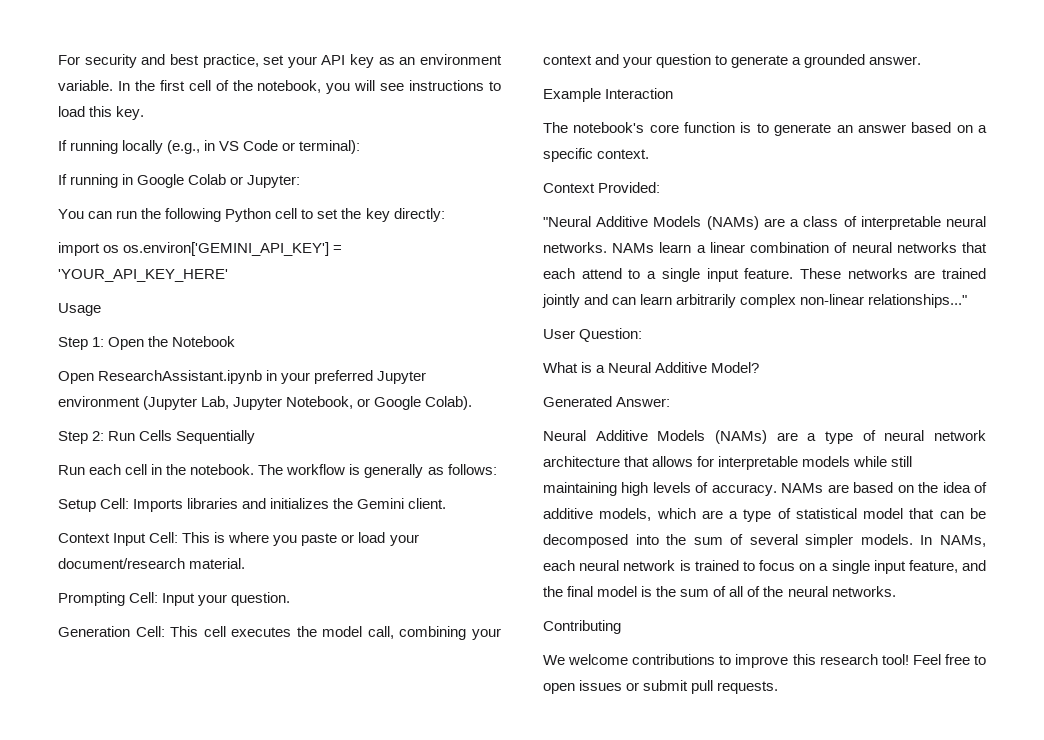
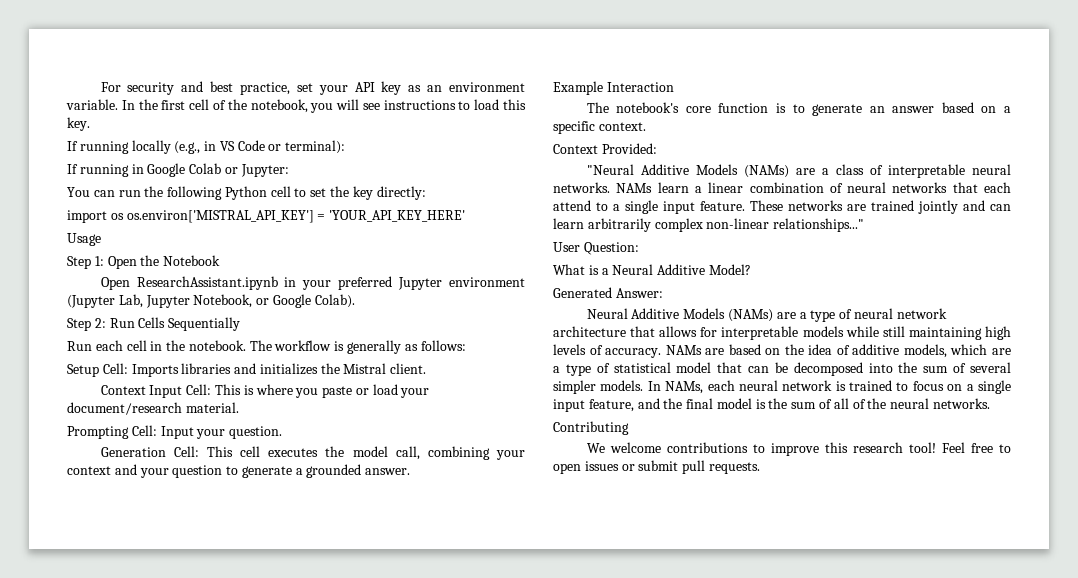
- import os os.environ['GEMINI_API_KEY'] = 'YOUR_API_KEY_HERE'
+ import os os.environ['MISTRAL_API_KEY'] = 'YOUR_API_KEY_HERE'
- Setup Cell: Imports libraries and initializes the Gemini client.
+ Setup Cell: Imports libraries and initializes the Mistral client.

